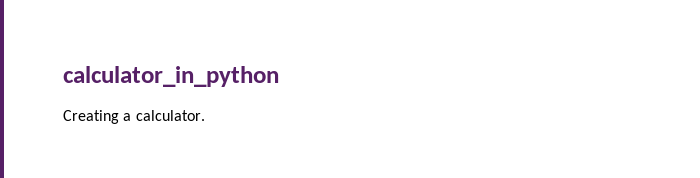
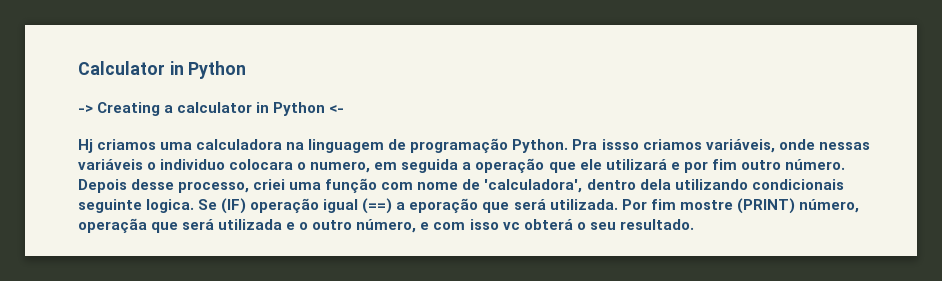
- calculator_in_python
- Creating a calculator.
+ Calculator in Python
+ -> Creating a calculator in Python <-
+ Hj criamos uma calculadora na linguagem de programação Python. Pra issso criamos variáveis, onde nessas variáveis o individuo colocara o numero, em seguida a operação que ele utilizará e por fim outro número. Depois desse processo, criei uma função com nome de 'calculadora', dentro dela utilizando condicionais seguinte logica. Se (IF) operação igual (==) a eporação que será utilizada. Por fim mostre (PRINT) número, operaçãa que será utilizada e o outro número, e com isso vc obterá o seu resultado.

